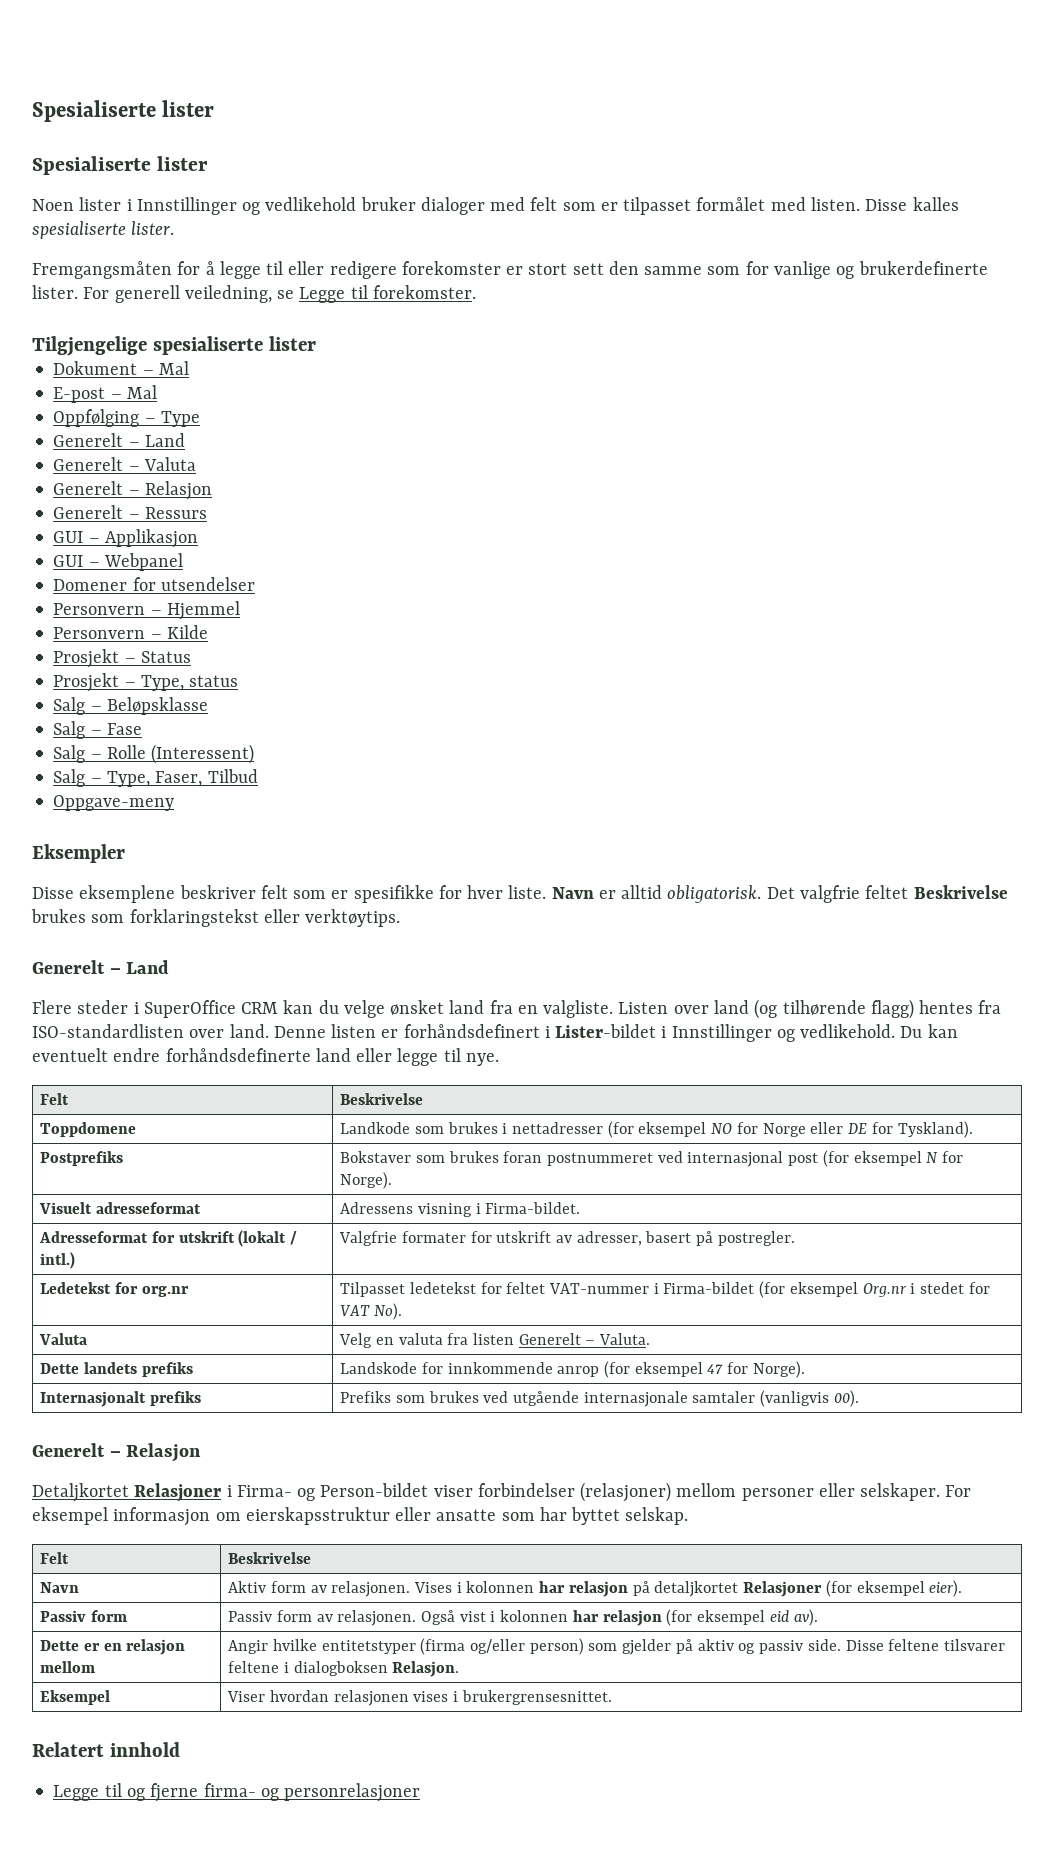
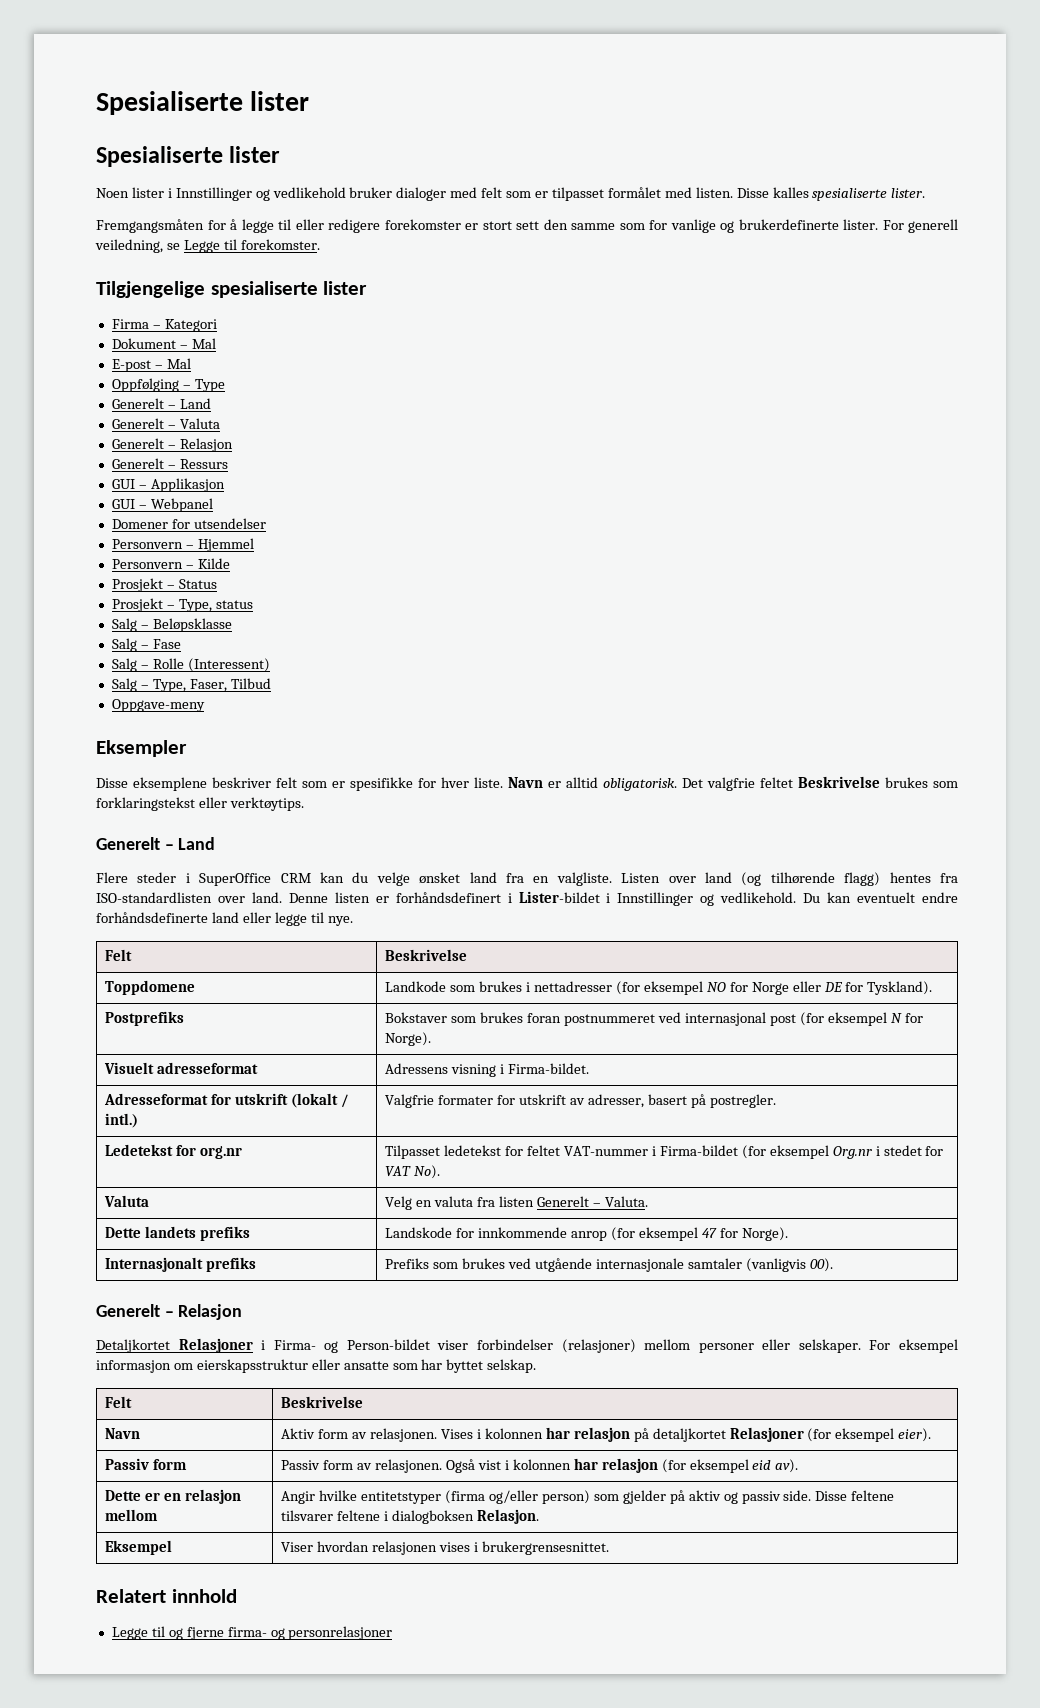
+ Firma – Kategori

